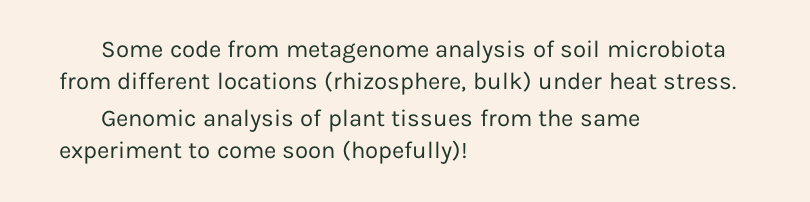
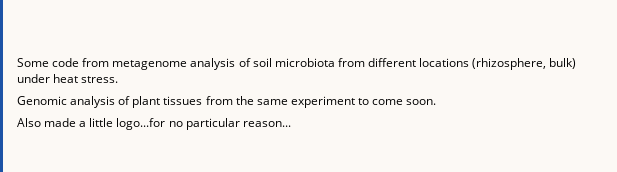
- Genomic analysis of plant tissues from the same experiment to come soon (hopefully)!
+ Genomic analysis of plant tissues from the same experiment to come soon.
+ Also made a little logo...for no particular reason...

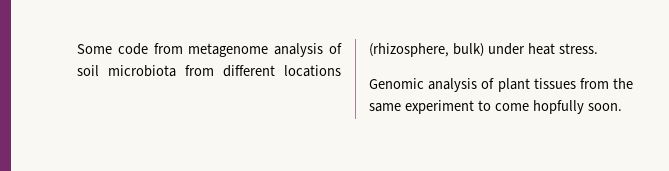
- Genomic analysis of plant tissues from the same experiment to come soon.
+ Genomic analysis of plant tissues from the same experiment to come hopfully soon.
- Also made a little logo...for no particular reason...

